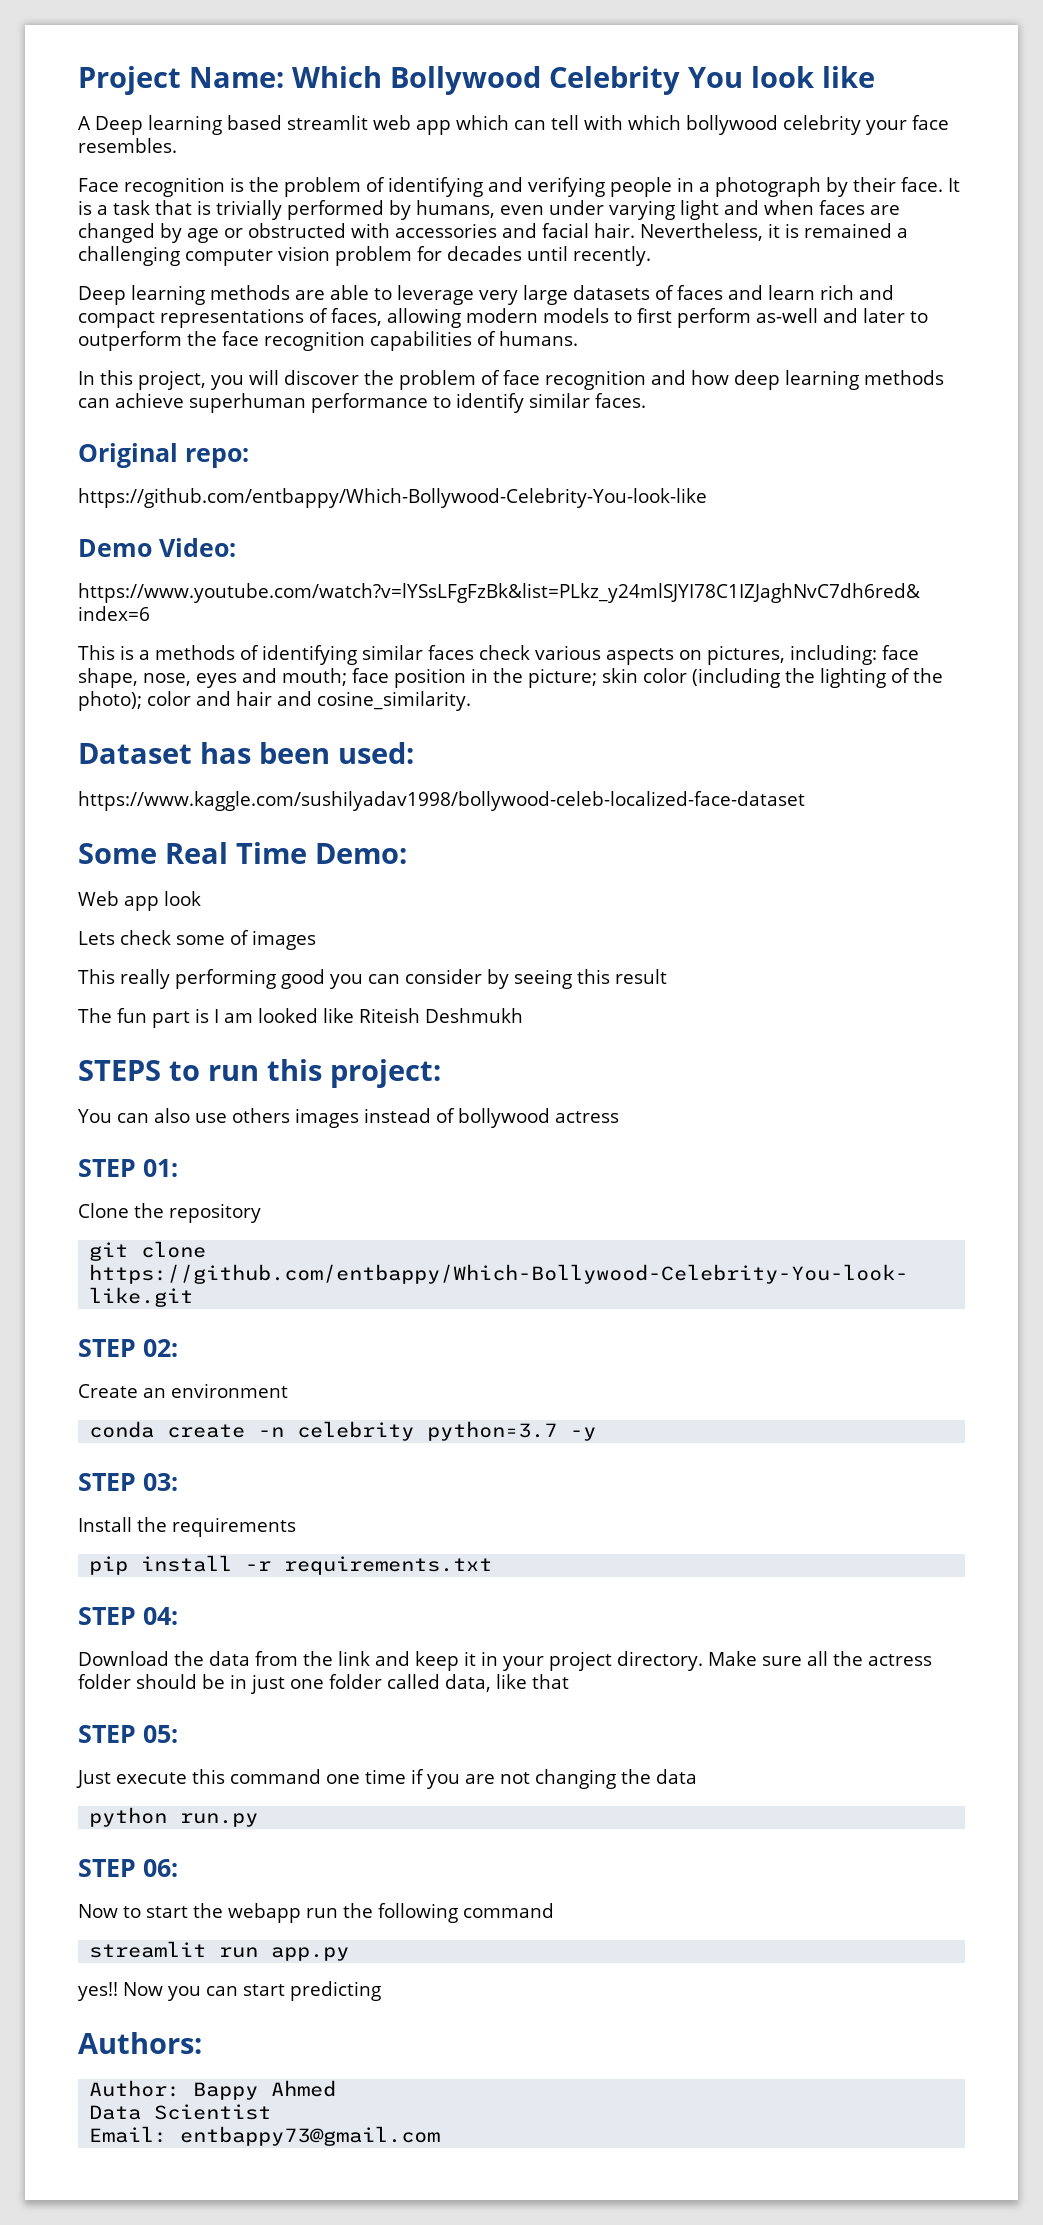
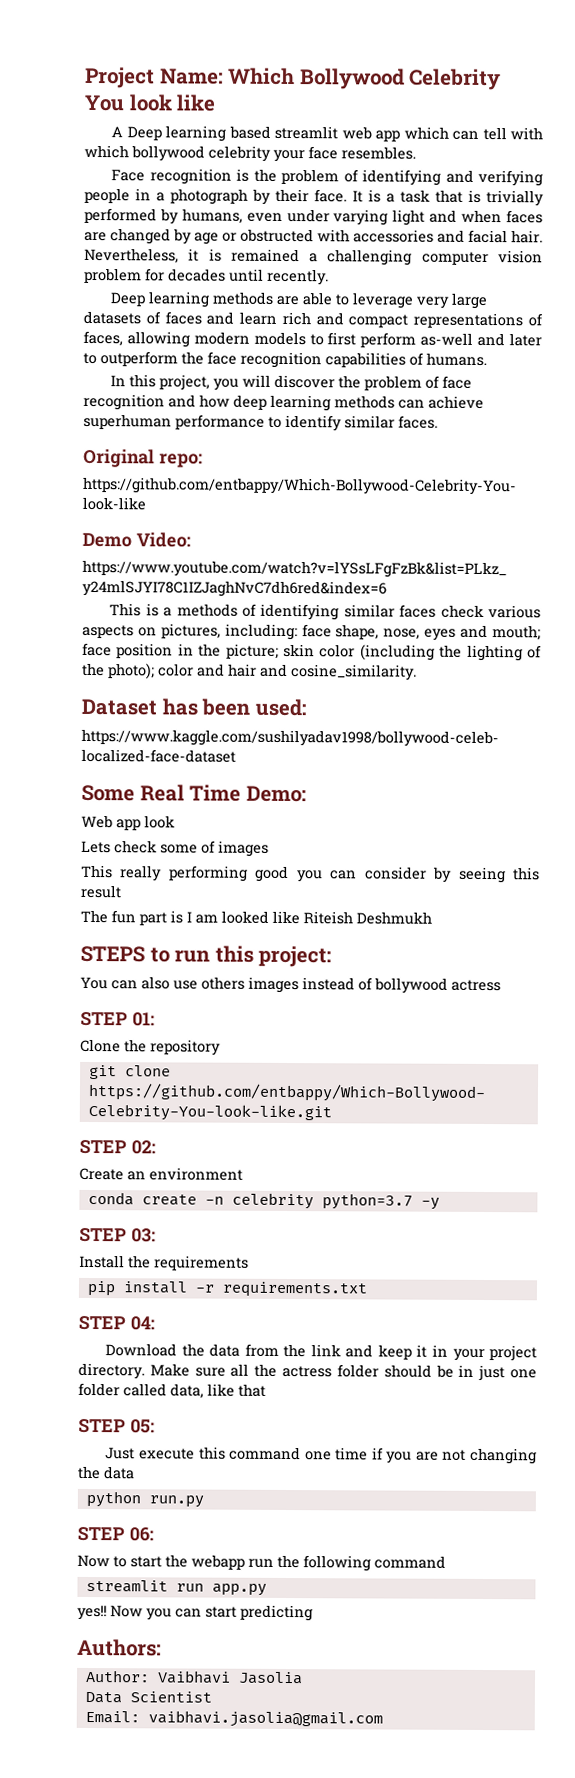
- Author: Bappy Ahmed
+ Author: Vaibhavi Jasolia
- Email: entbappy73@gmail.com
+ Email: vaibhavi.jasolia@gmail.com

